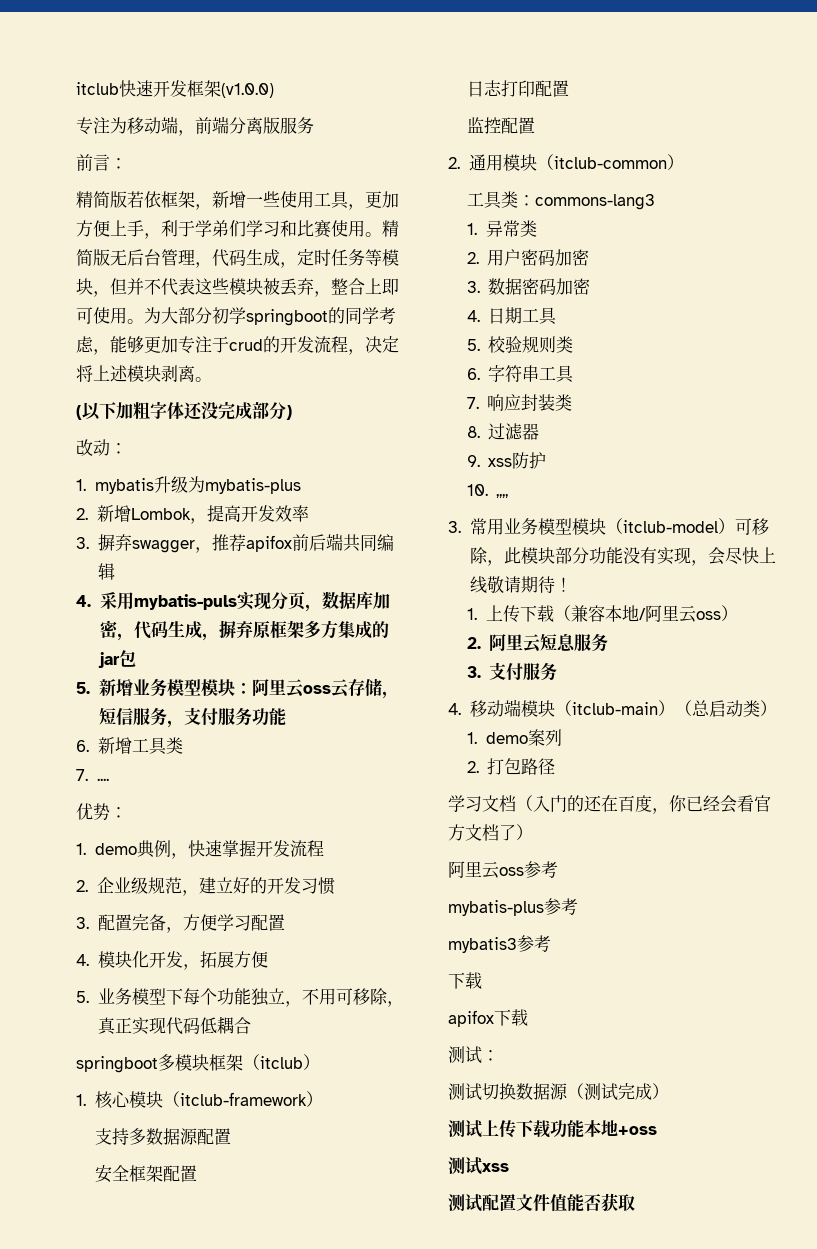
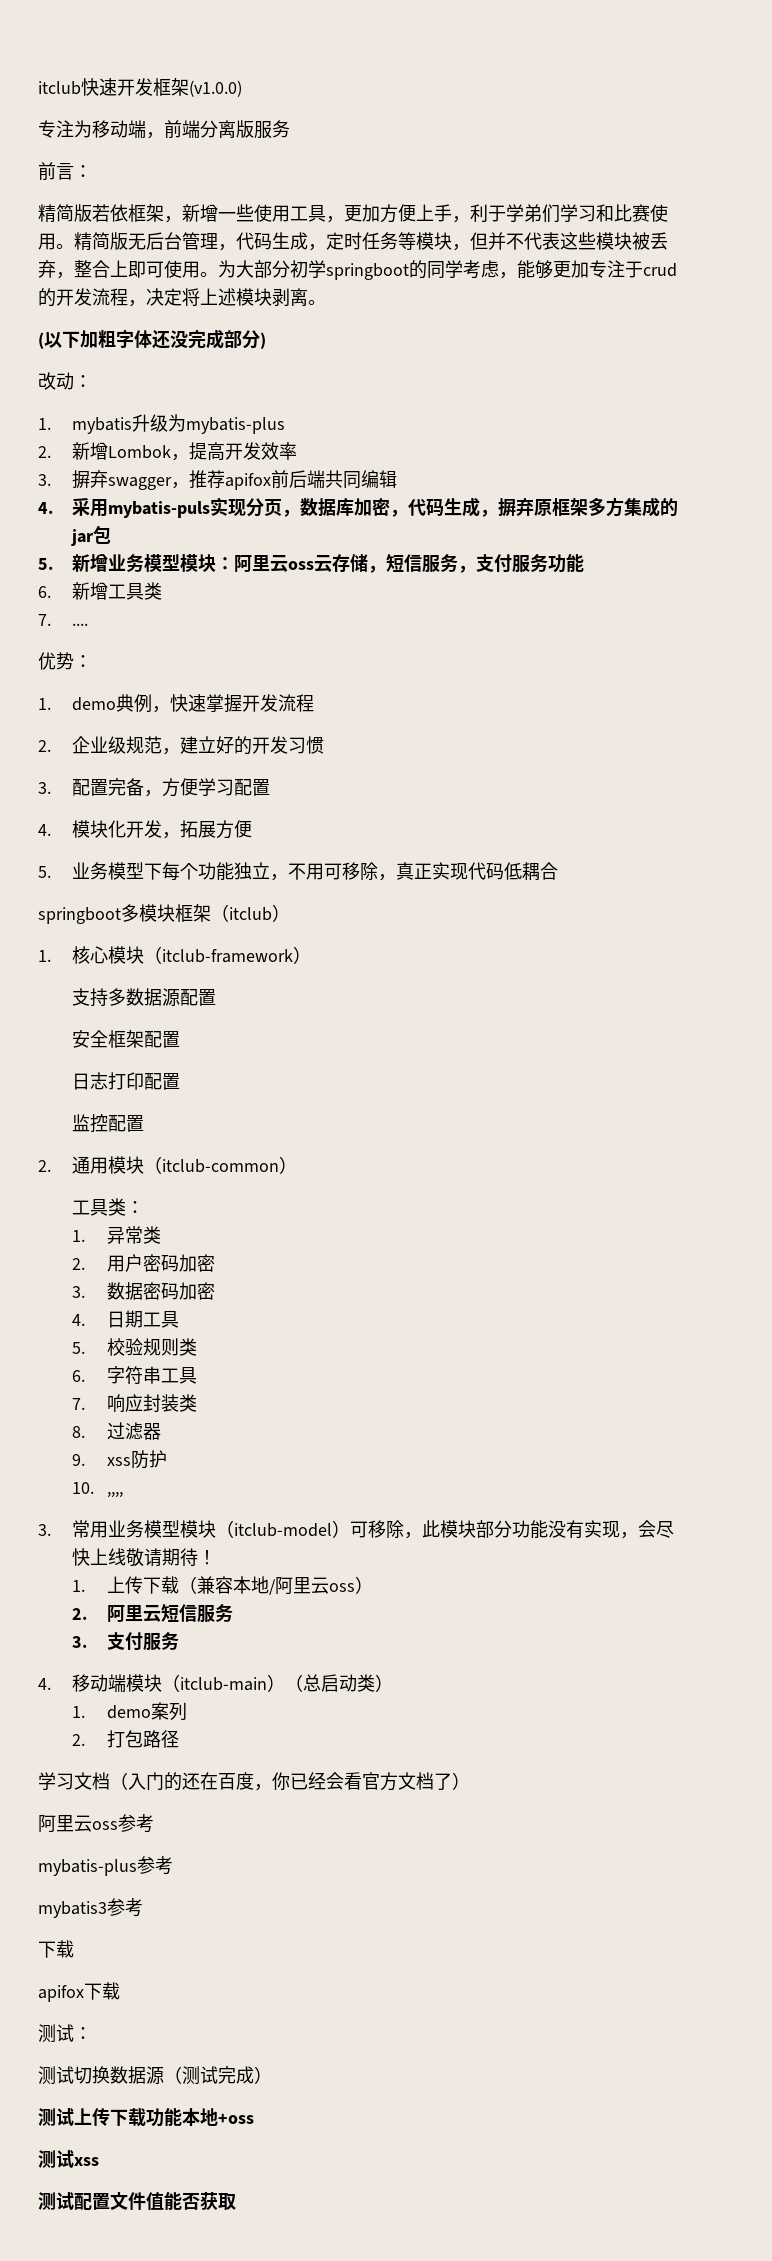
- 工具类：commons-lang3
+ 工具类：
- 2.阿里云短息服务
+ 2.阿里云短信服务

